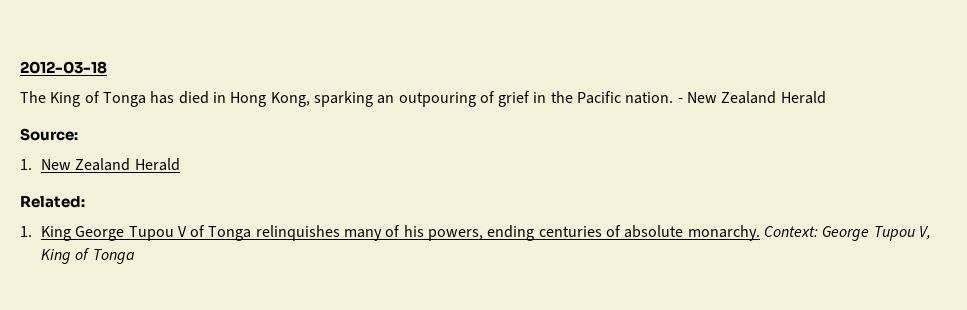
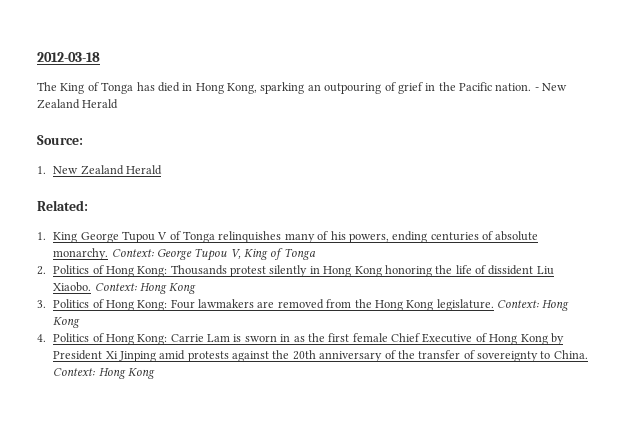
+ 2. Politics of Hong Kong: Thousands protest silently in Hong Kong honoring the life of dissident Liu Xiaobo. Context: Hong Kong
+ 3. Politics of Hong Kong: Four lawmakers are removed from the Hong Kong legislature. Context: Hong Kong
+ 4. Politics of Hong Kong: Carrie Lam is sworn in as the first female Chief Executive of Hong Kong by President Xi Jinping amid protests against the 20th anniversary of the transfer of sovereignty to China. Context: Hong Kong

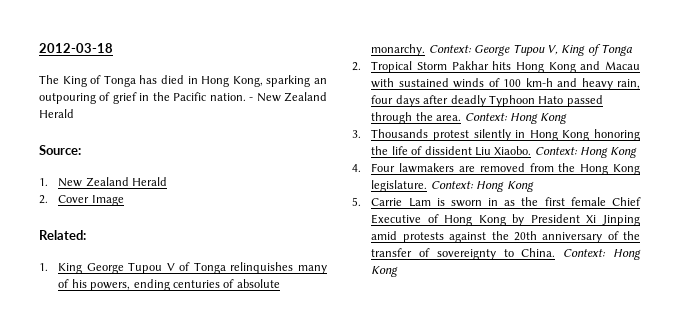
+ 2. Cover Image
- 2. Politics of Hong Kong: Thousands protest silently in Hong Kong honoring the life of dissident Liu Xiaobo.
+ 2. Tropical Storm Pakhar hits Hong Kong and Macau with sustained winds of 100 km-h and heavy rain, four days after deadly Typhoon Hato passed through the area. Context: Hong Kong
+ 3. Thousands protest silently in Hong Kong honoring the life of dissident Liu Xiaobo.
- 3. Politics of Hong Kong: Four lawmakers are removed from the Hong Kong legislature.
+ 4. Four lawmakers are removed from the Hong Kong legislature.
- 4. Politics of Hong Kong: Carrie Lam is sworn in as the first female Chief Executive of Hong Kong by President Xi Jinping amid protests against the 20th anniversary of the transfer of sovereignty to China.
+ 5. Carrie Lam is sworn in as the first female Chief Executive of Hong Kong by President Xi Jinping amid protests against the 20th anniversary of the transfer of sovereignty to China.

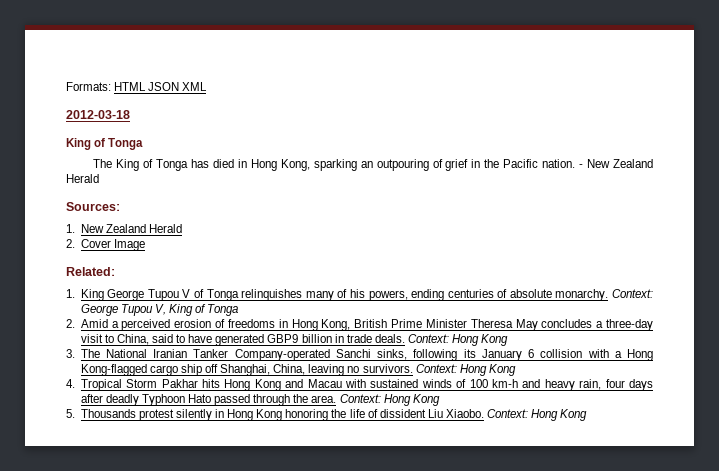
+ Formats: HTML JSON XML
  2012-03-18
+ King of Tonga
- Source:
+ Sources:
- 2. Tropical Storm Pakhar hits Hong Kong and Macau with sustained winds of 100 km-h and heavy rain, four days after deadly Typhoon Hato passed through the area.
+ 2. Amid a perceived erosion of freedoms in Hong Kong, British Prime Minister Theresa May concludes a three-day visit to China, said to have generated GBP9 billion in trade deals. Context: Hong Kong
+ 3. The National Iranian Tanker Company-operated Sanchi sinks, following its January 6 collision with a Hong Kong-flagged cargo ship off Shanghai, China, leaving no survivors. Context: Hong Kong
+ 4. Tropical Storm Pakhar hits Hong Kong and Macau with sustained winds of 100 km-h and heavy rain, four days after deadly Typhoon Hato passed through the area.
- 3. Thousands protest silently in Hong Kong honoring the life of dissident Liu Xiaobo.
+ 5. Thousands protest silently in Hong Kong honoring the life of dissident Liu Xiaobo.
- 4. Four lawmakers are removed from the Hong Kong legislature. Context: Hong Kong
- 5. Carrie Lam is sworn in as the first female Chief Executive of Hong Kong by President Xi Jinping amid protests against the 20th anniversary of the transfer of sovereignty to China. Context: Hong Kong

